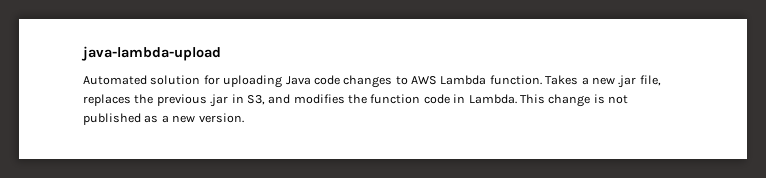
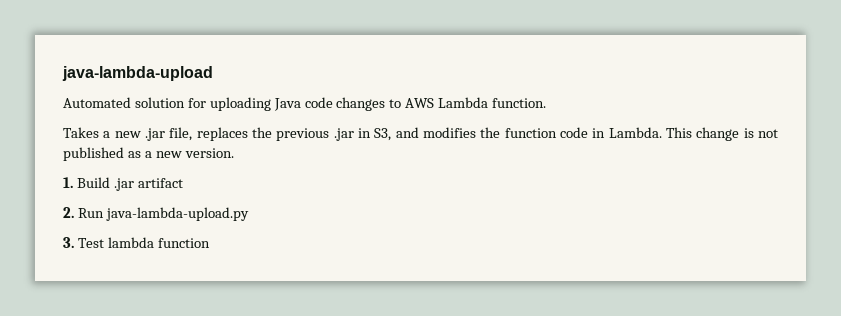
- Automated solution for uploading Java code changes to AWS Lambda function. Takes a new .jar file, replaces the previous .jar in S3, and modifies the function code in Lambda.
+ Automated solution for uploading Java code changes to AWS Lambda function.
+ Takes a new .jar file, replaces the previous .jar in S3, and modifies the function code in Lambda.
+ 1. Build .jar artifact
+ 2. Run java-lambda-upload.py
+ 3. Test lambda function

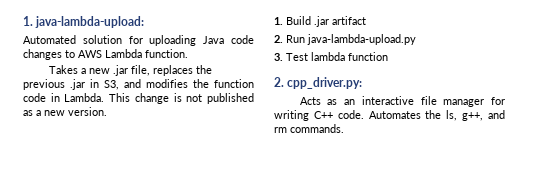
- java-lambda-upload
+ 1. java-lambda-upload:
+ 2. cpp_driver.py:
+ Acts as an interactive file manager for writing C++ code. Automates the ls, g++, and rm commands.

